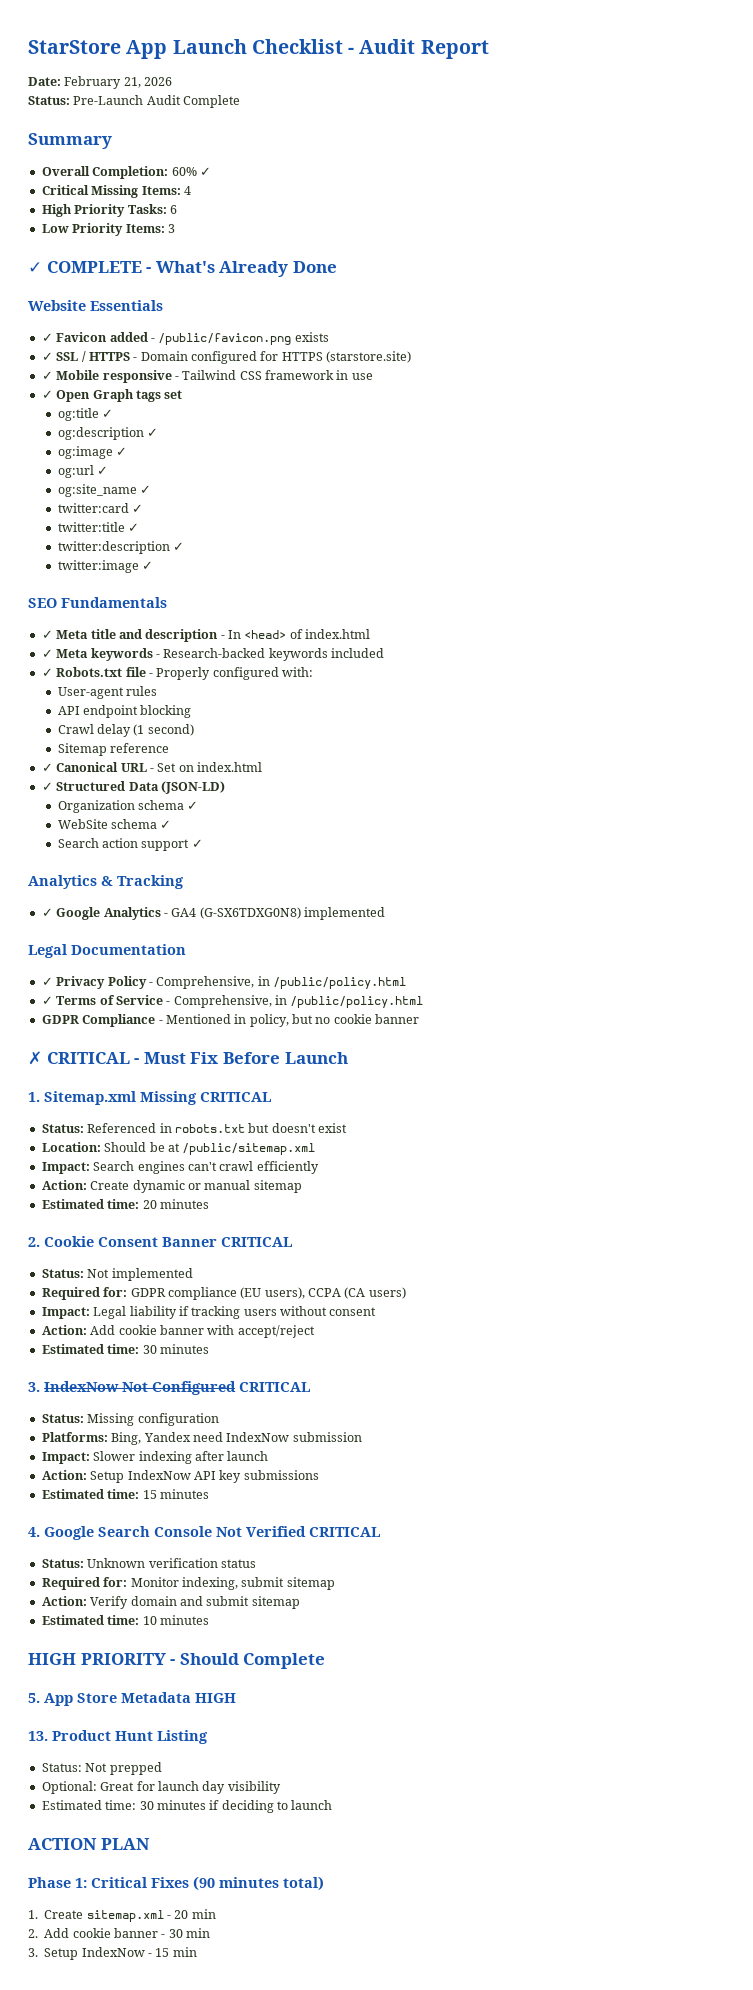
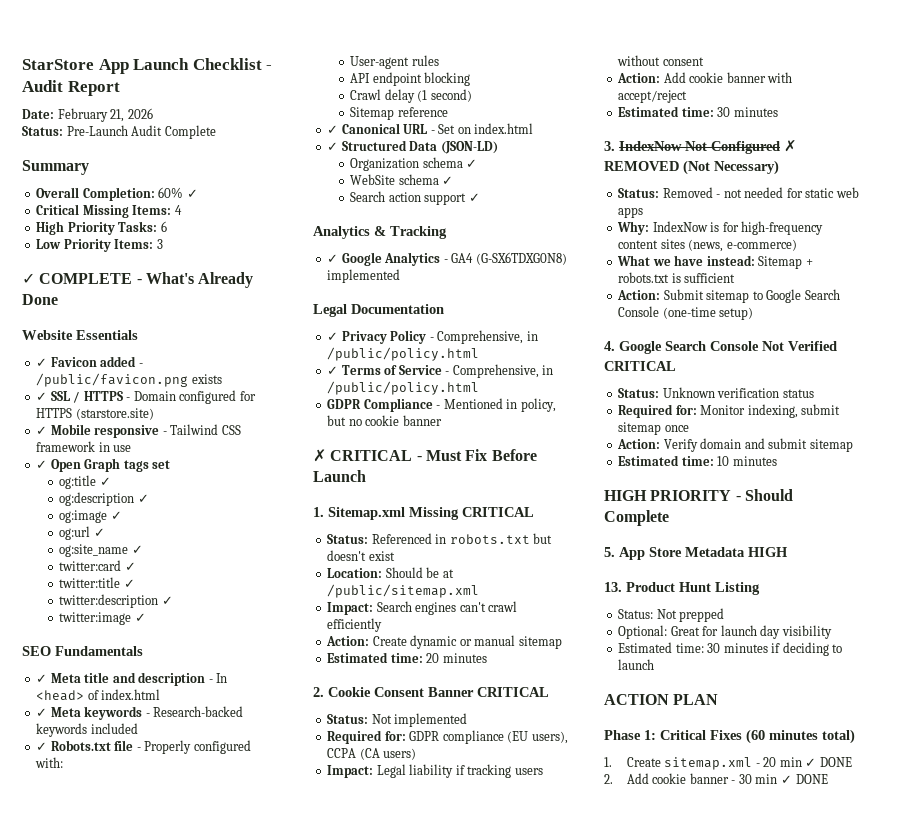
- 3. IndexNow Not Configured CRITICAL
- Status: Missing configuration
- Platforms: Bing, Yandex need IndexNow submission
- Impact: Slower indexing after launch
- Action: Setup IndexNow API key submissions
- Estimated time: 15 minutes
+ 3. IndexNow Not Configured ✗ REMOVED (Not Necessary)
+ Status: Removed - not needed for static web apps
+ Why: IndexNow is for high-frequency content sites (news, e-commerce)
+ What we have instead: Sitemap + robots.txt is sufficient
+ Action: Submit sitemap to Google Search Console (one-time setup)
- Required for: Monitor indexing, submit sitemap
+ Required for: Monitor indexing, submit sitemap once
- Phase 1: Critical Fixes (90 minutes total)
+ Phase 1: Critical Fixes (60 minutes total)
- 1. Create sitemap.xml - 20 min
+ 1. Create sitemap.xml - 20 min ✓ DONE
- 2. Add cookie banner - 30 min
- 3. Setup IndexNow - 15 min
+ 2. Add cookie banner - 30 min ✓ DONE

